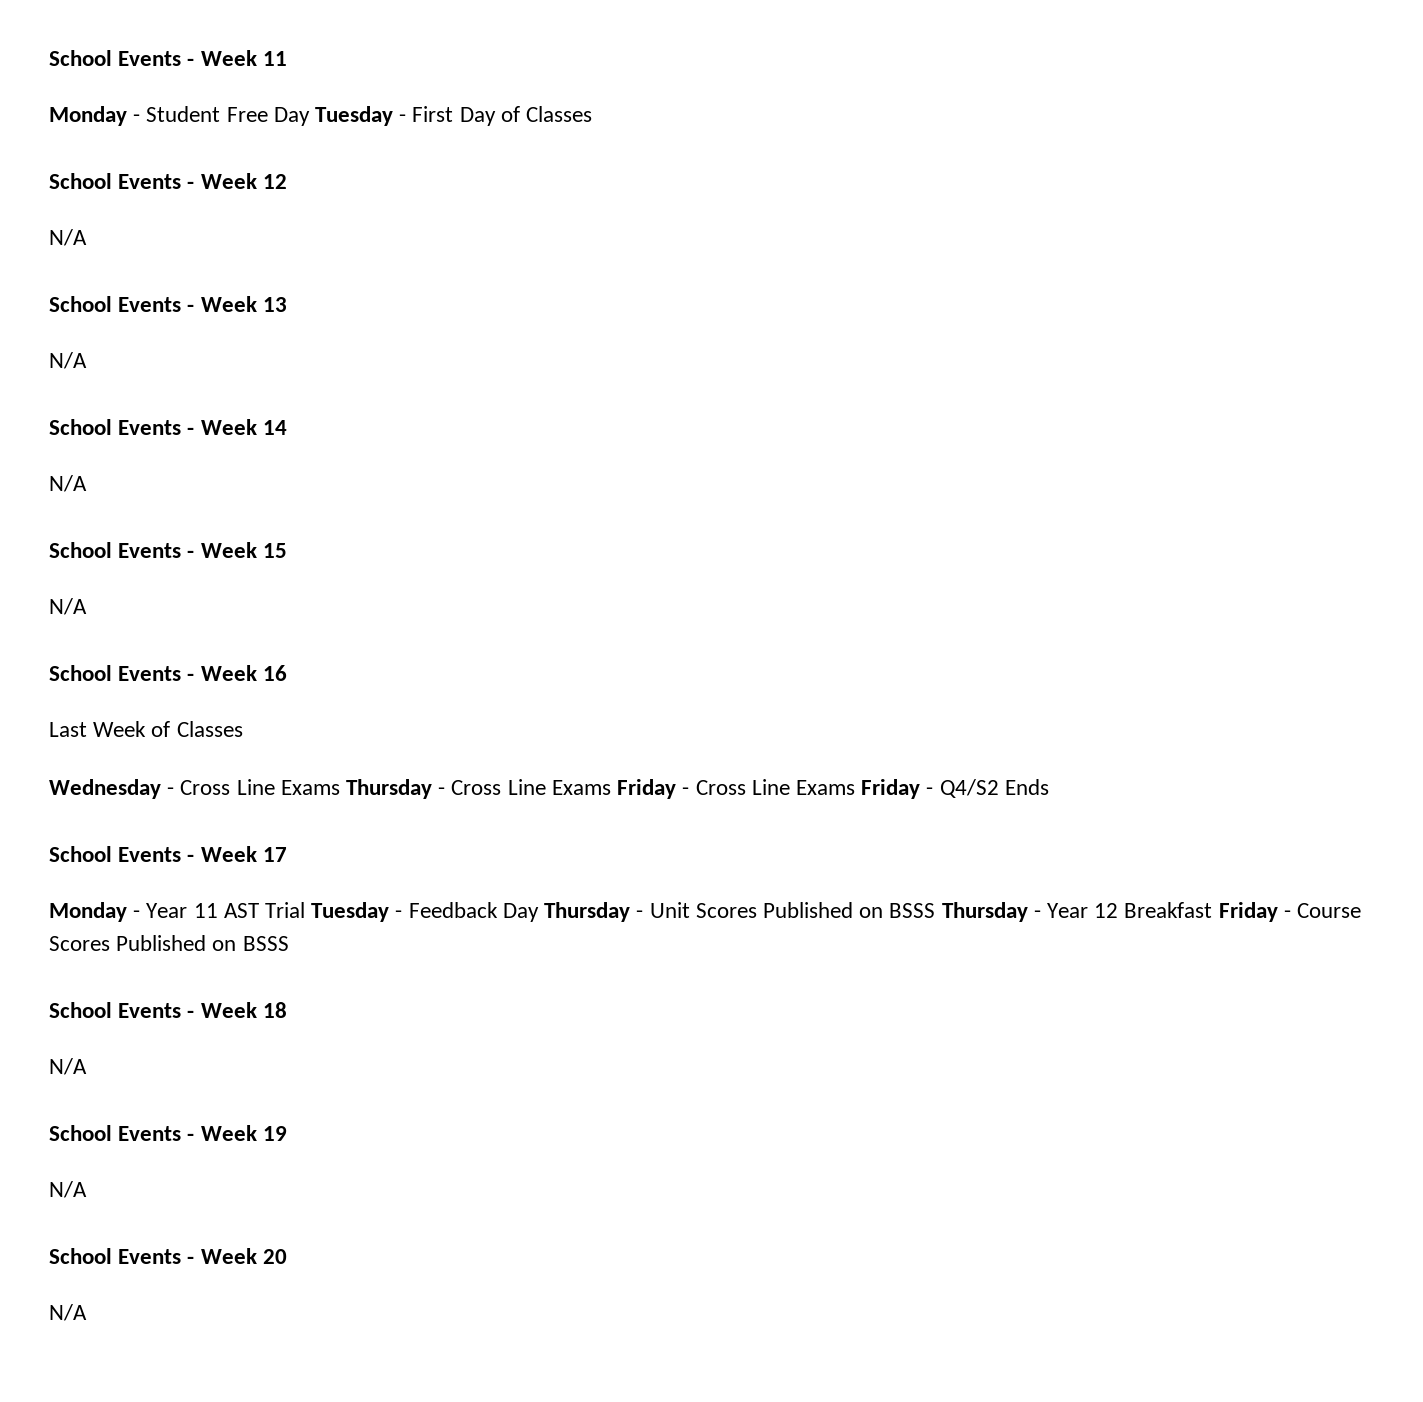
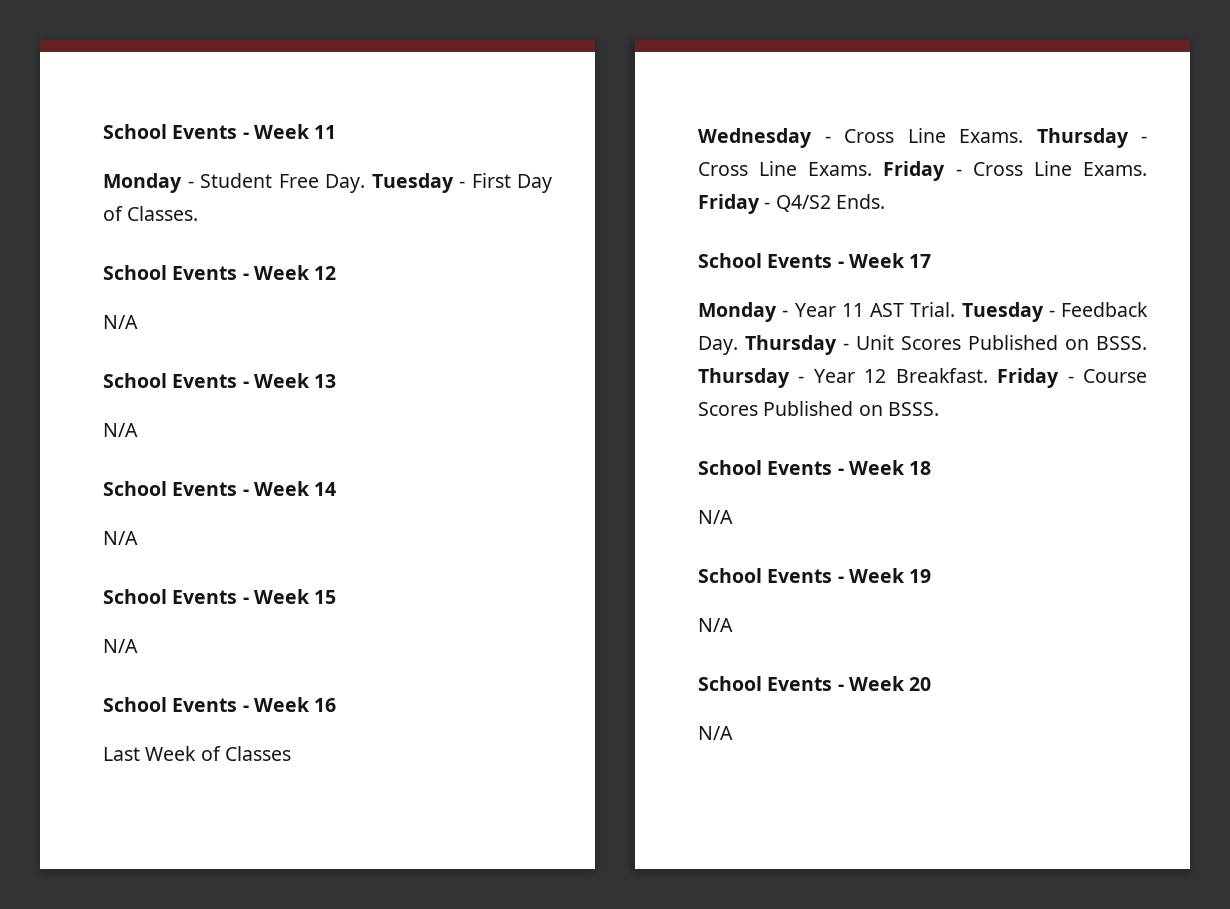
- Monday - Student Free Day Tuesday - First Day of Classes
+ Monday - Student Free Day. Tuesday - First Day of Classes.
- Wednesday - Cross Line Exams Thursday - Cross Line Exams Friday - Cross Line Exams Friday - Q4/S2 Ends
+ Wednesday - Cross Line Exams. Thursday - Cross Line Exams. Friday - Cross Line Exams. Friday - Q4/S2 Ends.
- Monday - Year 11 AST Trial Tuesday - Feedback Day Thursday - Unit Scores Published on BSSS Thursday - Year 12 Breakfast Friday - Course Scores Published on BSSS
+ Monday - Year 11 AST Trial. Tuesday - Feedback Day. Thursday - Unit Scores Published on BSSS. Thursday - Year 12 Breakfast. Friday - Course Scores Published on BSSS.

